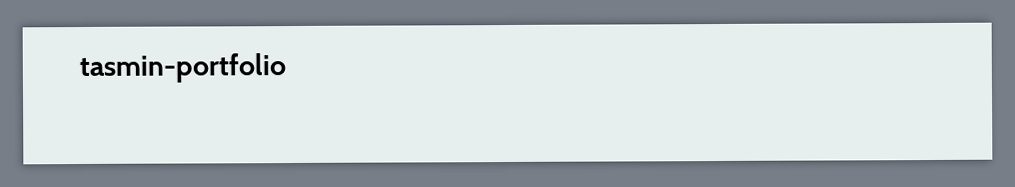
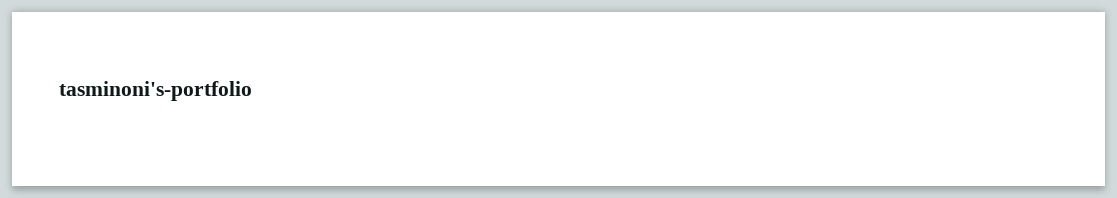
- tasmin-portfolio
+ tasminoni's-portfolio

